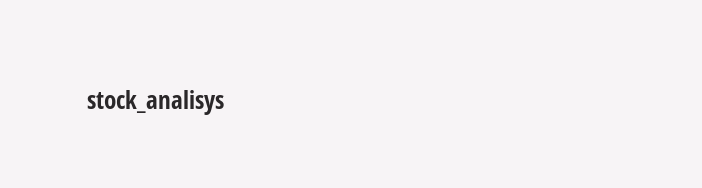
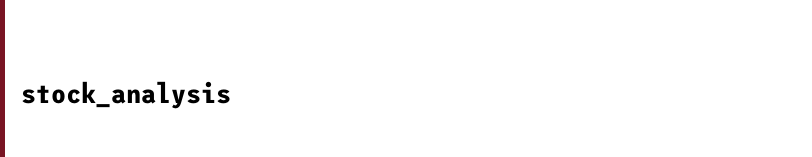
- stock_analisys
+ stock_analysis

